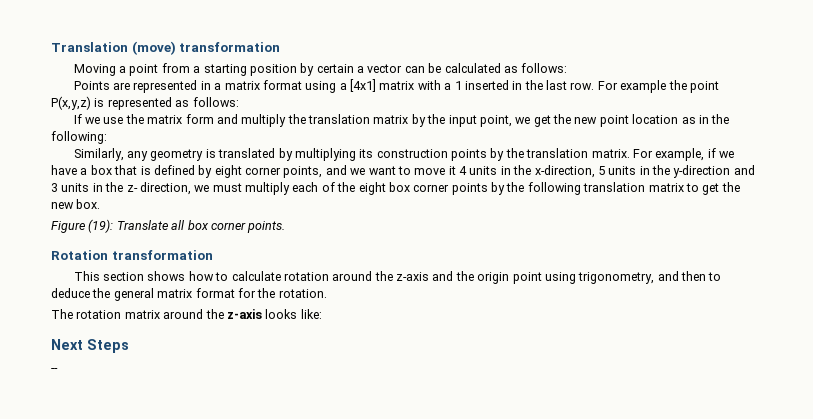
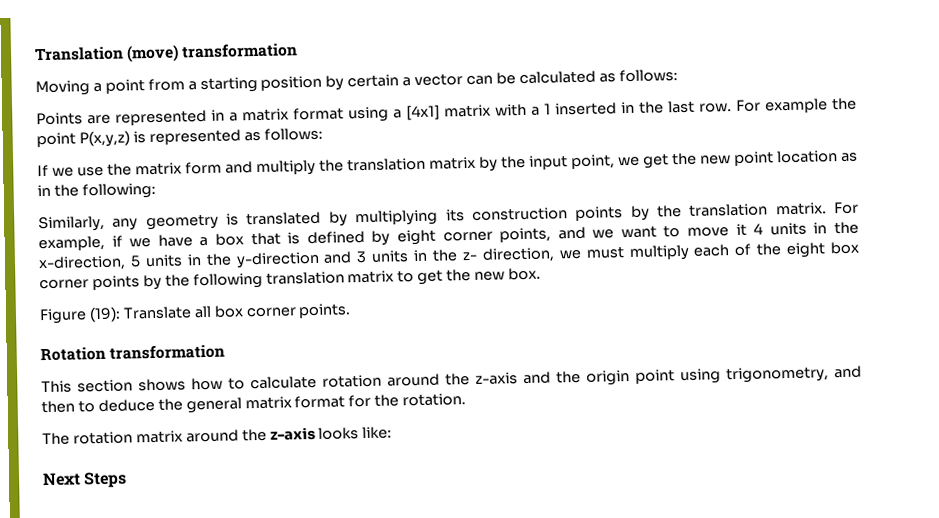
- --

